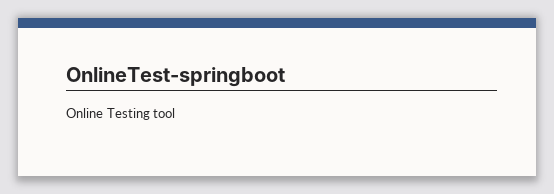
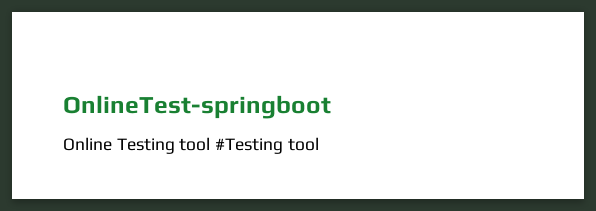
- Online Testing tool
+ Online Testing tool #Testing tool

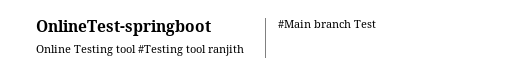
- Online Testing tool #Testing tool
+ Online Testing tool #Testing tool ranjith #Main branch Test

